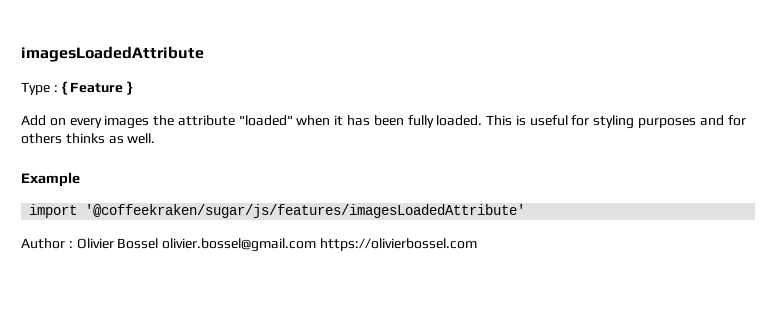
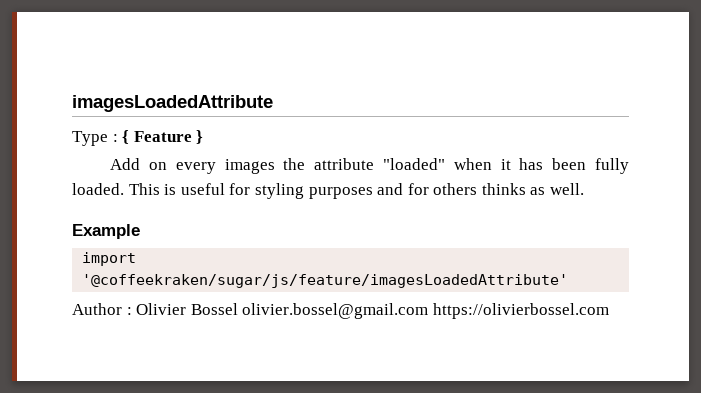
- import '@coffeekraken/sugar/js/features/imagesLoadedAttribute'
+ import '@coffeekraken/sugar/js/feature/imagesLoadedAttribute'

